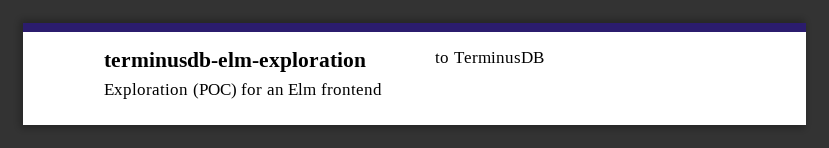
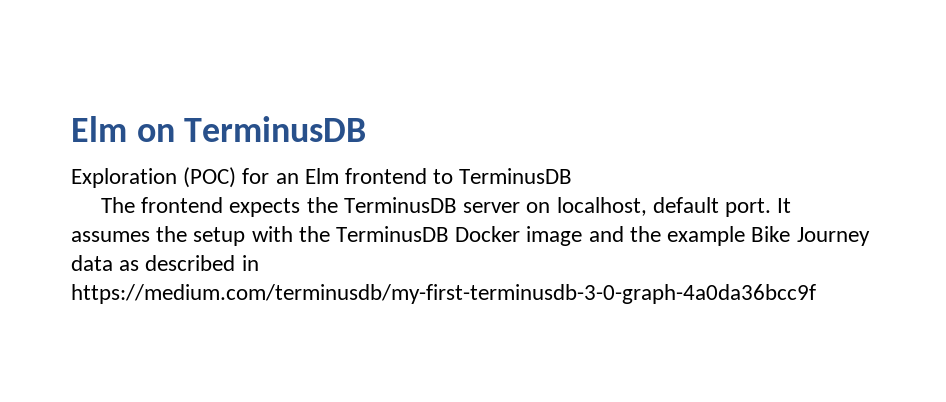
- terminusdb-elm-exploration
+ Elm on TerminusDB
+ The frontend expects the TerminusDB server on localhost, default port. It assumes the setup with the TerminusDB Docker image and the example Bike Journey data as described in https://medium.com/terminusdb/my-first-terminusdb-3-0-graph-4a0da36bcc9f

